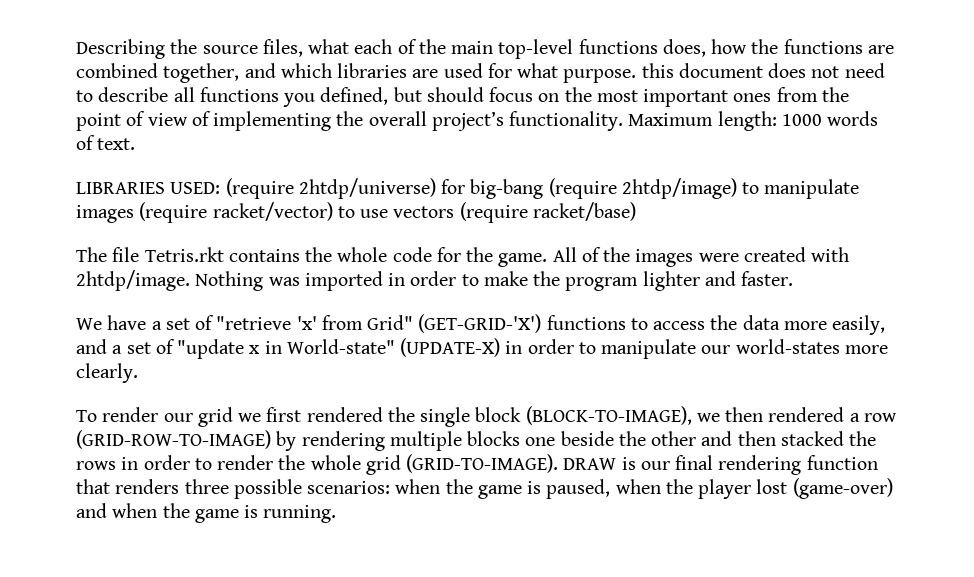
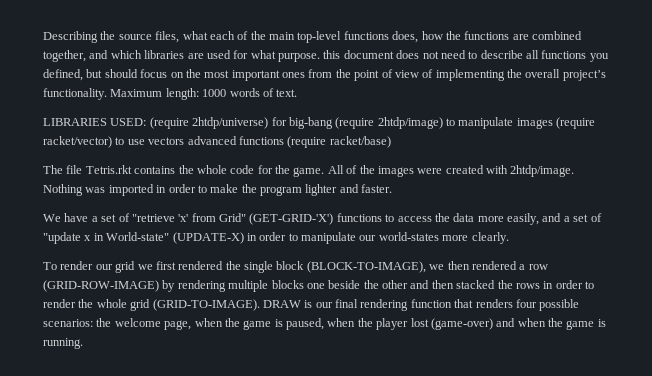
- LIBRARIES USED: (require 2htdp/universe) for big-bang (require 2htdp/image) to manipulate images (require racket/vector) to use vectors (require racket/base)
+ LIBRARIES USED: (require 2htdp/universe) for big-bang (require 2htdp/image) to manipulate images (require racket/vector) to use vectors advanced functions (require racket/base)
- To render our grid we first rendered the single block (BLOCK-TO-IMAGE), we then rendered a row (GRID-ROW-TO-IMAGE) by rendering multiple blocks one beside the other and then stacked the rows in order to render the whole grid (GRID-TO-IMAGE).
+ To render our grid we first rendered the single block (BLOCK-TO-IMAGE), we then rendered a row (GRID-ROW-IMAGE) by rendering multiple blocks one beside the other and then stacked the rows in order to render the whole grid (GRID-TO-IMAGE).
- DRAW is our final rendering function that renders three possible scenarios: when the game is paused, when the player lost (game-over) and when the game is running.
+ DRAW is our final rendering function that renders four possible scenarios: the welcome page, when the game is paused, when the player lost (game-over) and when the game is running.

